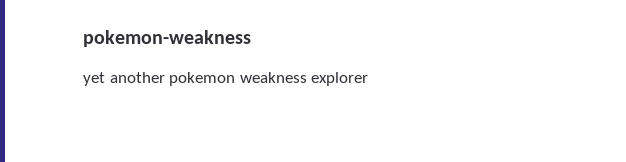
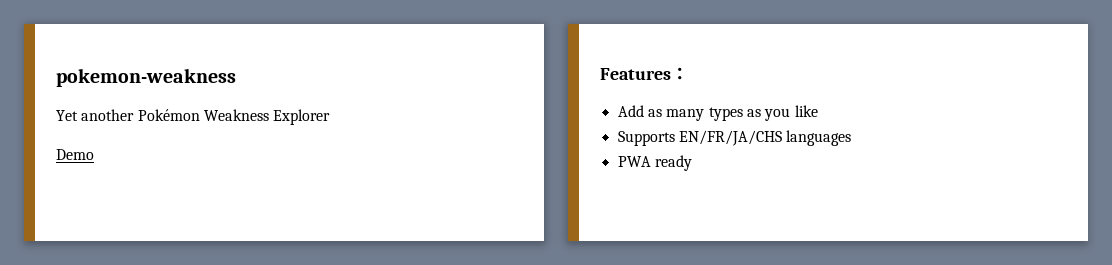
- yet another pokemon weakness explorer
+ Yet another Pokémon Weakness Explorer
+ Demo
+ Features：
+ Add as many types as you like
+ Supports EN/FR/JA/CHS languages
+ PWA ready

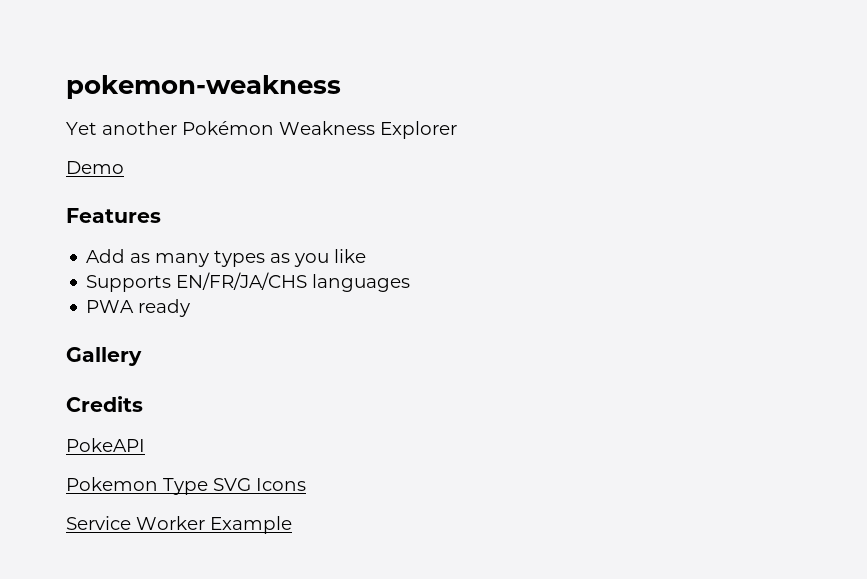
- Features：
+ Features
+ Gallery
+ Credits
+ PokeAPI
+ Pokemon Type SVG Icons
+ Service Worker Example

